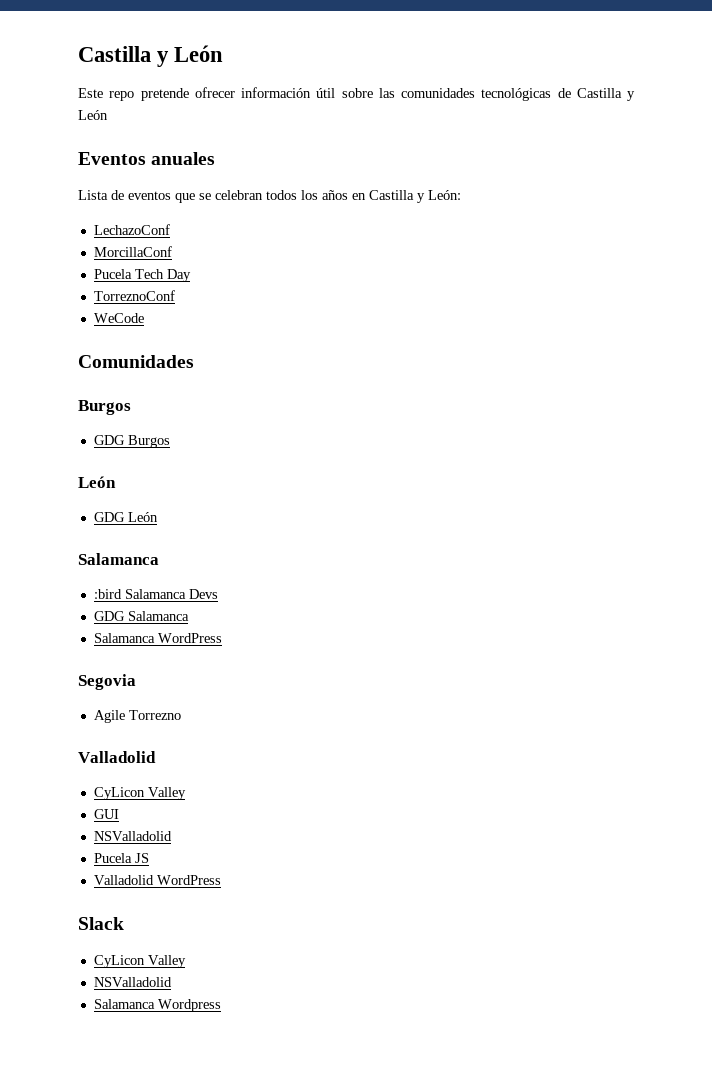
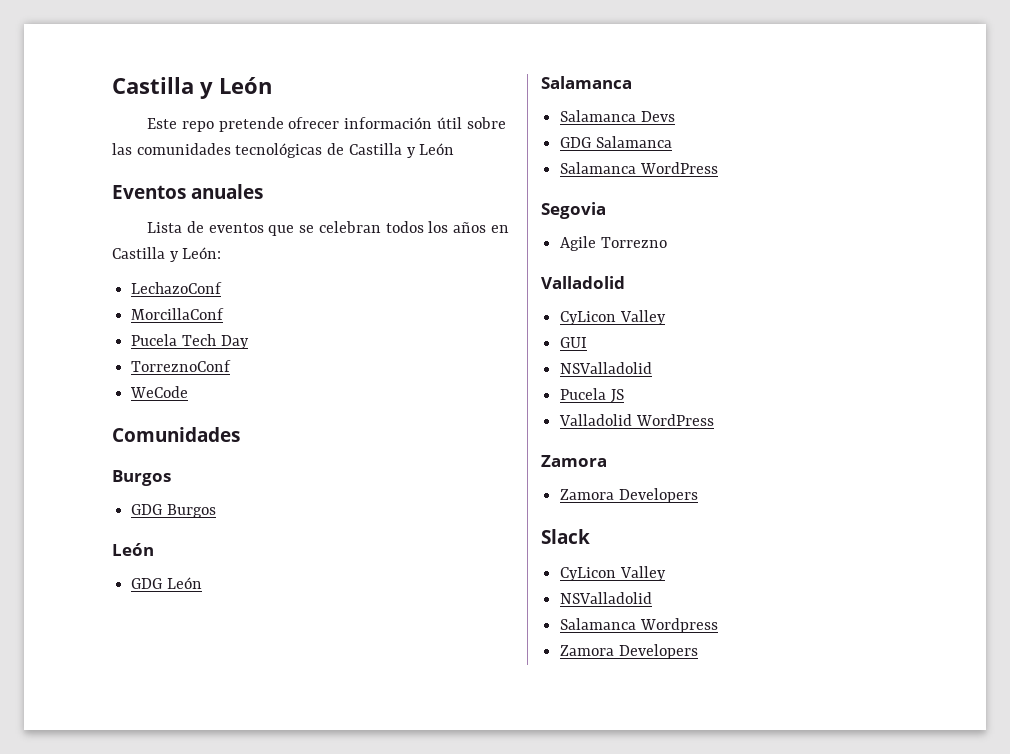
- :bird Salamanca Devs
+ Salamanca Devs
  Valladolid WordPress
+ Zamora
+ Zamora Developers
  Salamanca Wordpress
+ Zamora Developers

